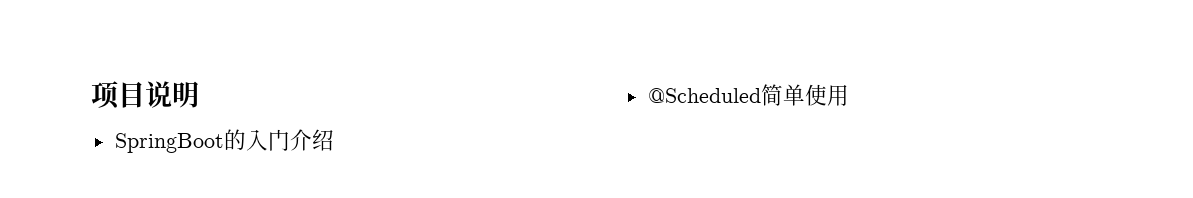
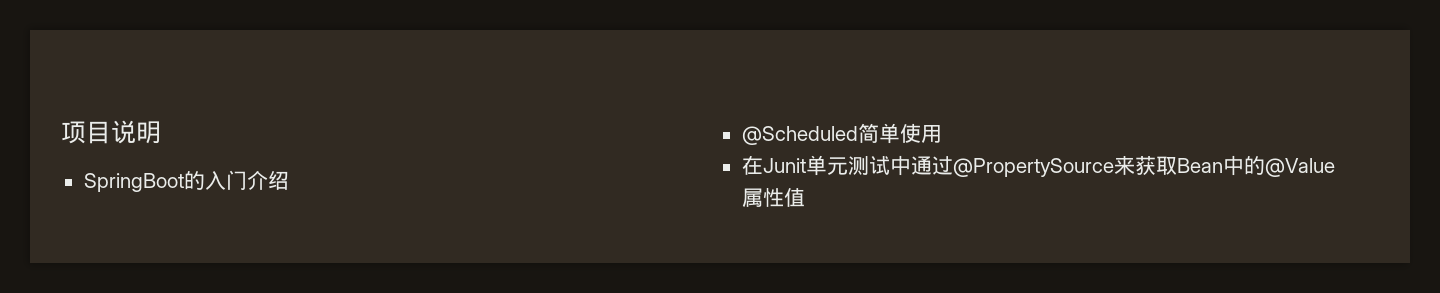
+ 在Junit单元测试中通过@PropertySource来获取Bean中的@Value属性值

